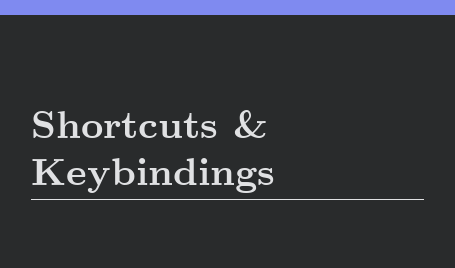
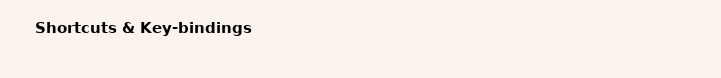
- Shortcuts & Keybindings
+ Shortcuts & Key-bindings

